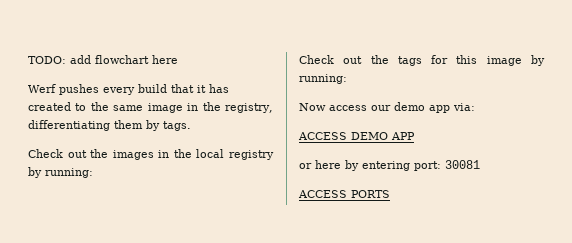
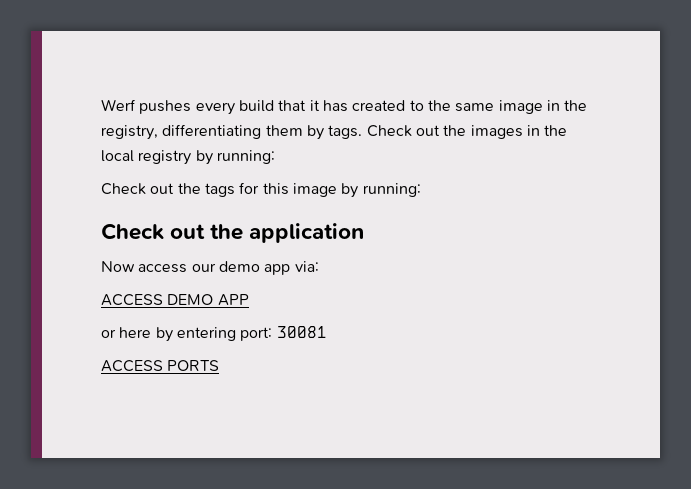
- TODO: add flowchart here
- Werf pushes every build that it has created to the same image in the registry, differentiating them by tags.
- Check out the images in the local registry by running:
+ Werf pushes every build that it has created to the same image in the registry, differentiating them by tags. Check out the images in the local registry by running:
+ Check out the application

